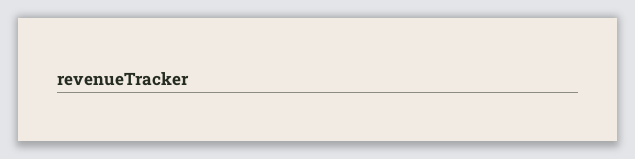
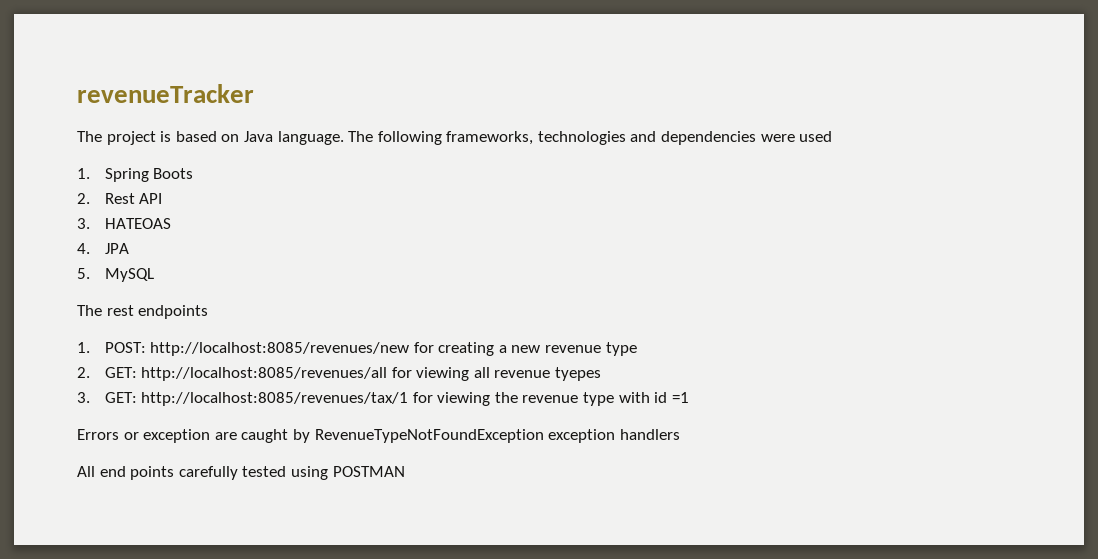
+ The project is based on Java language. The following frameworks, technologies and dependencies were used
+ 1. Spring Boots
+ 2. Rest API
+ 3. HATEOAS
+ 4. JPA
+ 5. MySQL
+ The rest endpoints
+ 1. POST: http://localhost:8085/revenues/new for creating a new revenue type
+ 2. GET: http://localhost:8085/revenues/all for viewing all revenue tyepes
+ 3. GET: http://localhost:8085/revenues/tax/1 for viewing the revenue type with id =1
+ Errors or exception are caught by RevenueTypeNotFoundException exception handlers
+ All end points carefully tested using POSTMAN

